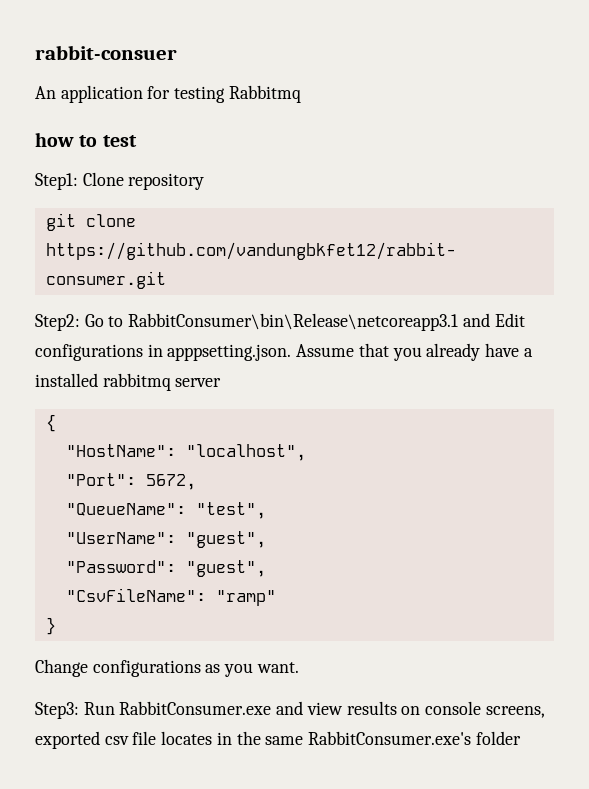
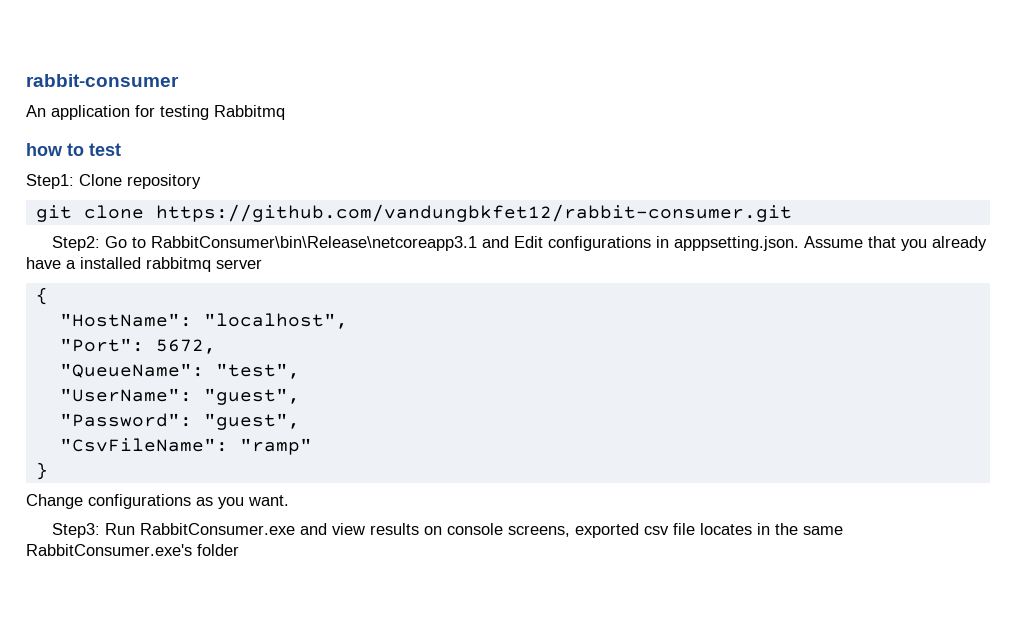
- rabbit-consuer
+ rabbit-consumer

